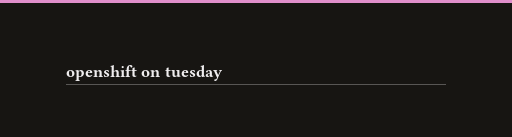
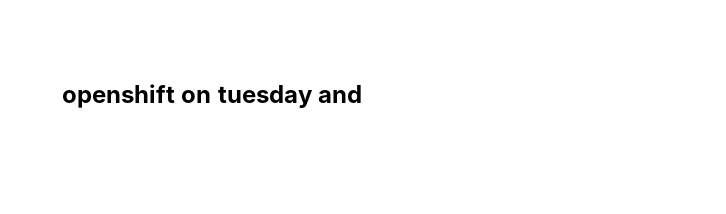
- openshift on tuesday
+ openshift on tuesday and

